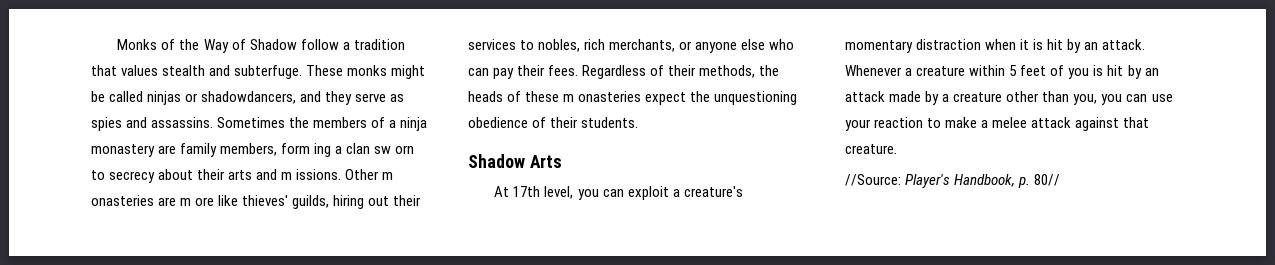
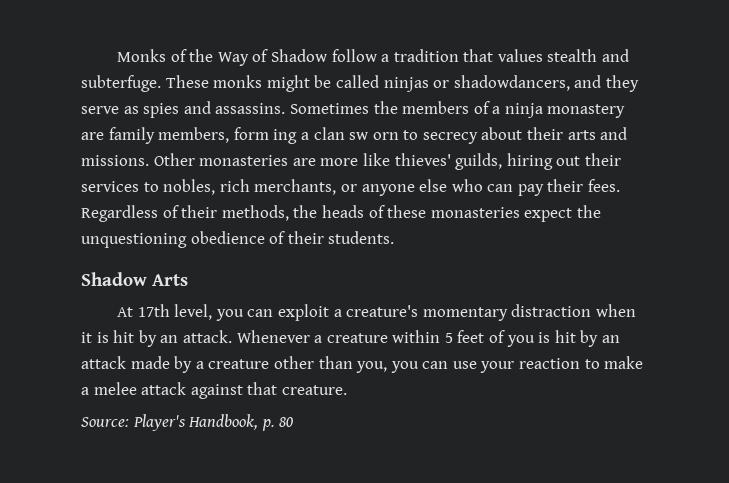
- Sometimes the members of a ninja monastery are family members, form ing a clan sw orn to secrecy about their arts and m issions. Other m onasteries are m ore like thieves' guilds, hiring out their services to nobles, rich merchants, or anyone else who can pay their fees.
+ Sometimes the members of a ninja monastery are family members, form ing a clan sw orn to secrecy about their arts and missions. Other monasteries are more like thieves' guilds, hiring out their services to nobles, rich merchants, or anyone else who can pay their fees.
- Regardless of their methods, the heads of these m onasteries expect the unquestioning obedience of their students.
+ Regardless of their methods, the heads of these monasteries expect the unquestioning obedience of their students.
- //Source: Player's Handbook, p. 80//
+ Source: Player's Handbook, p. 80

